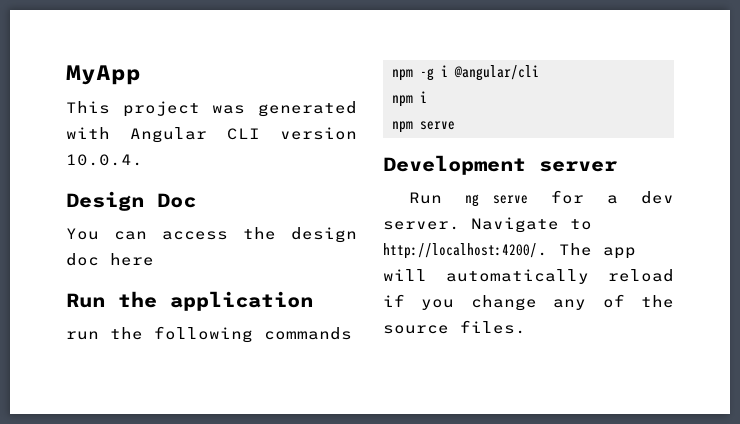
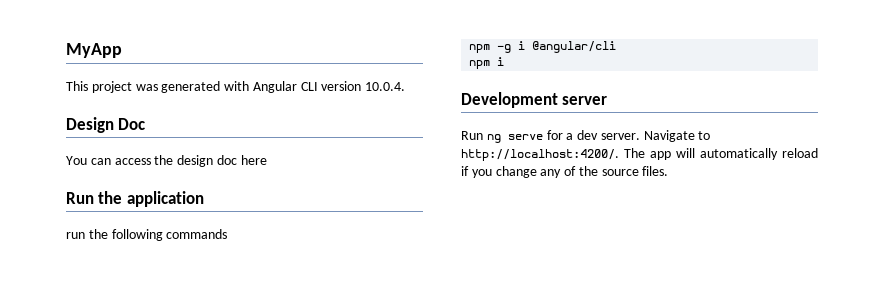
- npm serve

